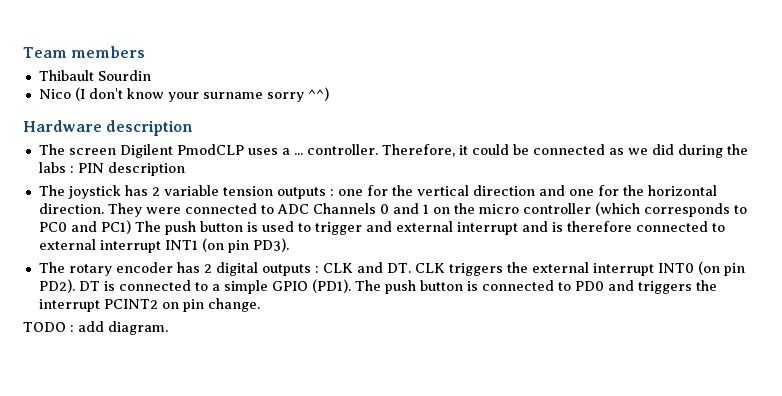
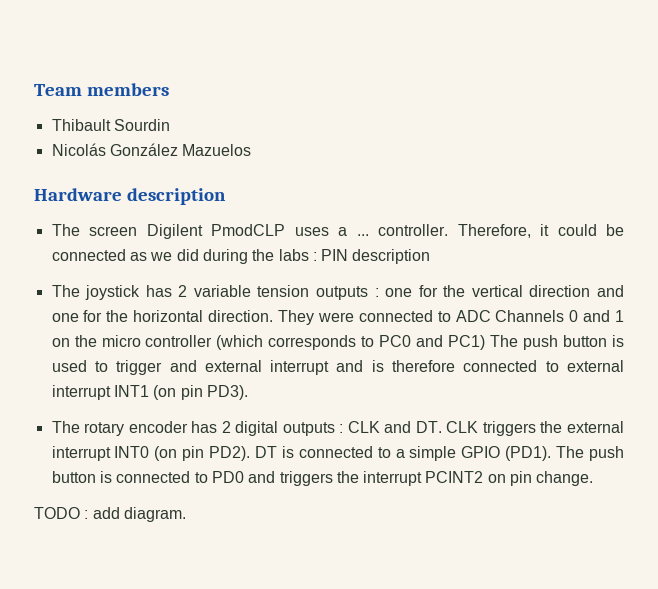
- Nico (I don't know your surname sorry ^^)
+ Nicolás González Mazuelos

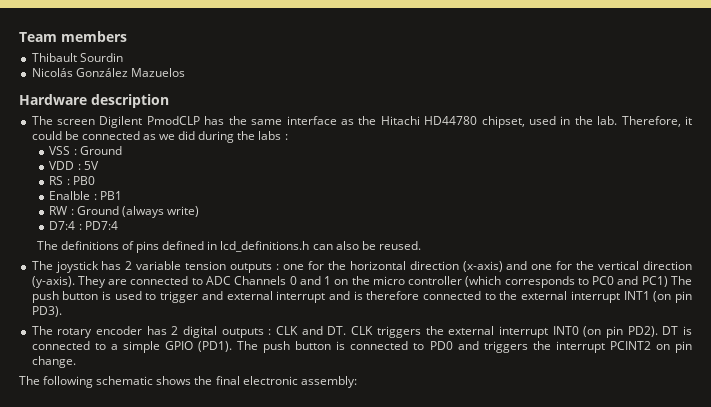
- The screen Digilent PmodCLP uses a ... controller.
+ The screen Digilent PmodCLP has the same interface as the Hitachi HD44780 chipset, used in the lab.
- Therefore, it could be connected as we did during the labs : PIN description
+ Therefore, it could be connected as we did during the labs :
+ VSS : Ground
+ VDD : 5V
+ RS : PB0
+ Enalble : PB1
+ RW : Ground (always write)
+ D7:4 : PD7:4
+ The definitions of pins defined in lcd_definitions.h can also be reused.
- The joystick has 2 variable tension outputs : one for the vertical direction and one for the horizontal direction. They were connected to ADC Channels 0 and 1 on the micro controller (which corresponds to PC0 and PC1) The push button is used to trigger and external interrupt and is therefore connected to external interrupt INT1 (on pin PD3).
+ The joystick has 2 variable tension outputs : one for the horizontal direction (x-axis) and one for the vertical direction (y-axis). They are connected to ADC Channels 0 and 1 on the micro controller (which corresponds to PC0 and PC1) The push button is used to trigger and external interrupt and is therefore connected to the external interrupt INT1 (on pin PD3).
- TODO : add diagram.
+ The following schematic shows the final electronic assembly:

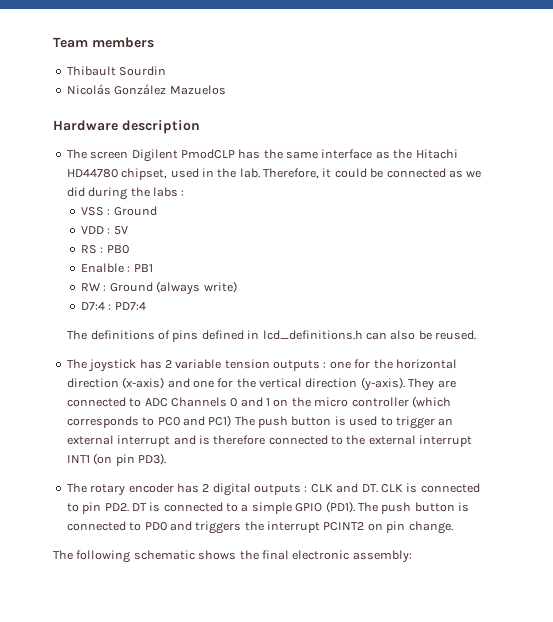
- They are connected to ADC Channels 0 and 1 on the micro controller (which corresponds to PC0 and PC1) The push button is used to trigger and external interrupt and is therefore connected to the external interrupt INT1 (on pin PD3).
+ They are connected to ADC Channels 0 and 1 on the micro controller (which corresponds to PC0 and PC1) The push button is used to trigger an external interrupt and is therefore connected to the external interrupt INT1 (on pin PD3).
- The rotary encoder has 2 digital outputs : CLK and DT. CLK triggers the external interrupt INT0 (on pin PD2). DT is connected to a simple GPIO (PD1).
+ The rotary encoder has 2 digital outputs : CLK and DT. CLK is connected to pin PD2. DT is connected to a simple GPIO (PD1).

